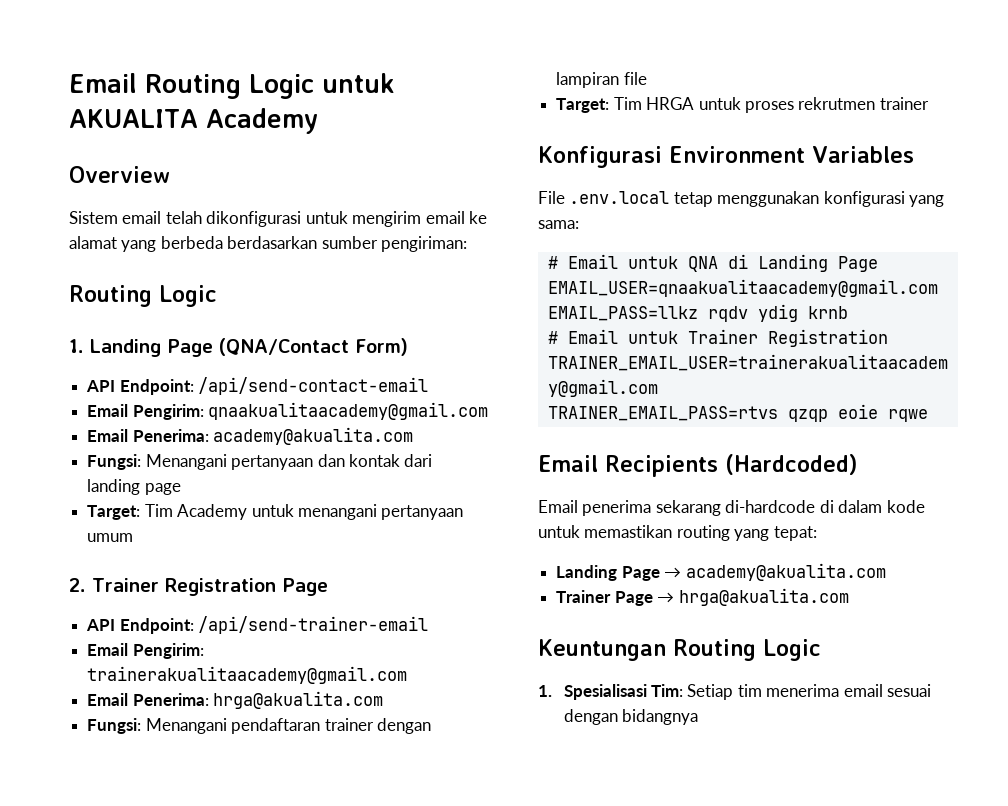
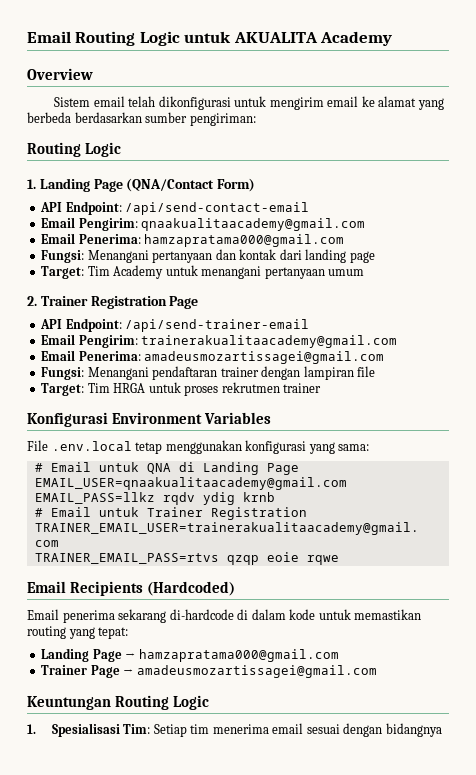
- Email Penerima: academy@akualita.com
+ Email Penerima: hamzapratama000@gmail.com
- Email Penerima: hrga@akualita.com
+ Email Penerima: amadeusmozartissagei@gmail.com
- Landing Page → academy@akualita.com
+ Landing Page → hamzapratama000@gmail.com
- Trainer Page → hrga@akualita.com
+ Trainer Page → amadeusmozartissagei@gmail.com

